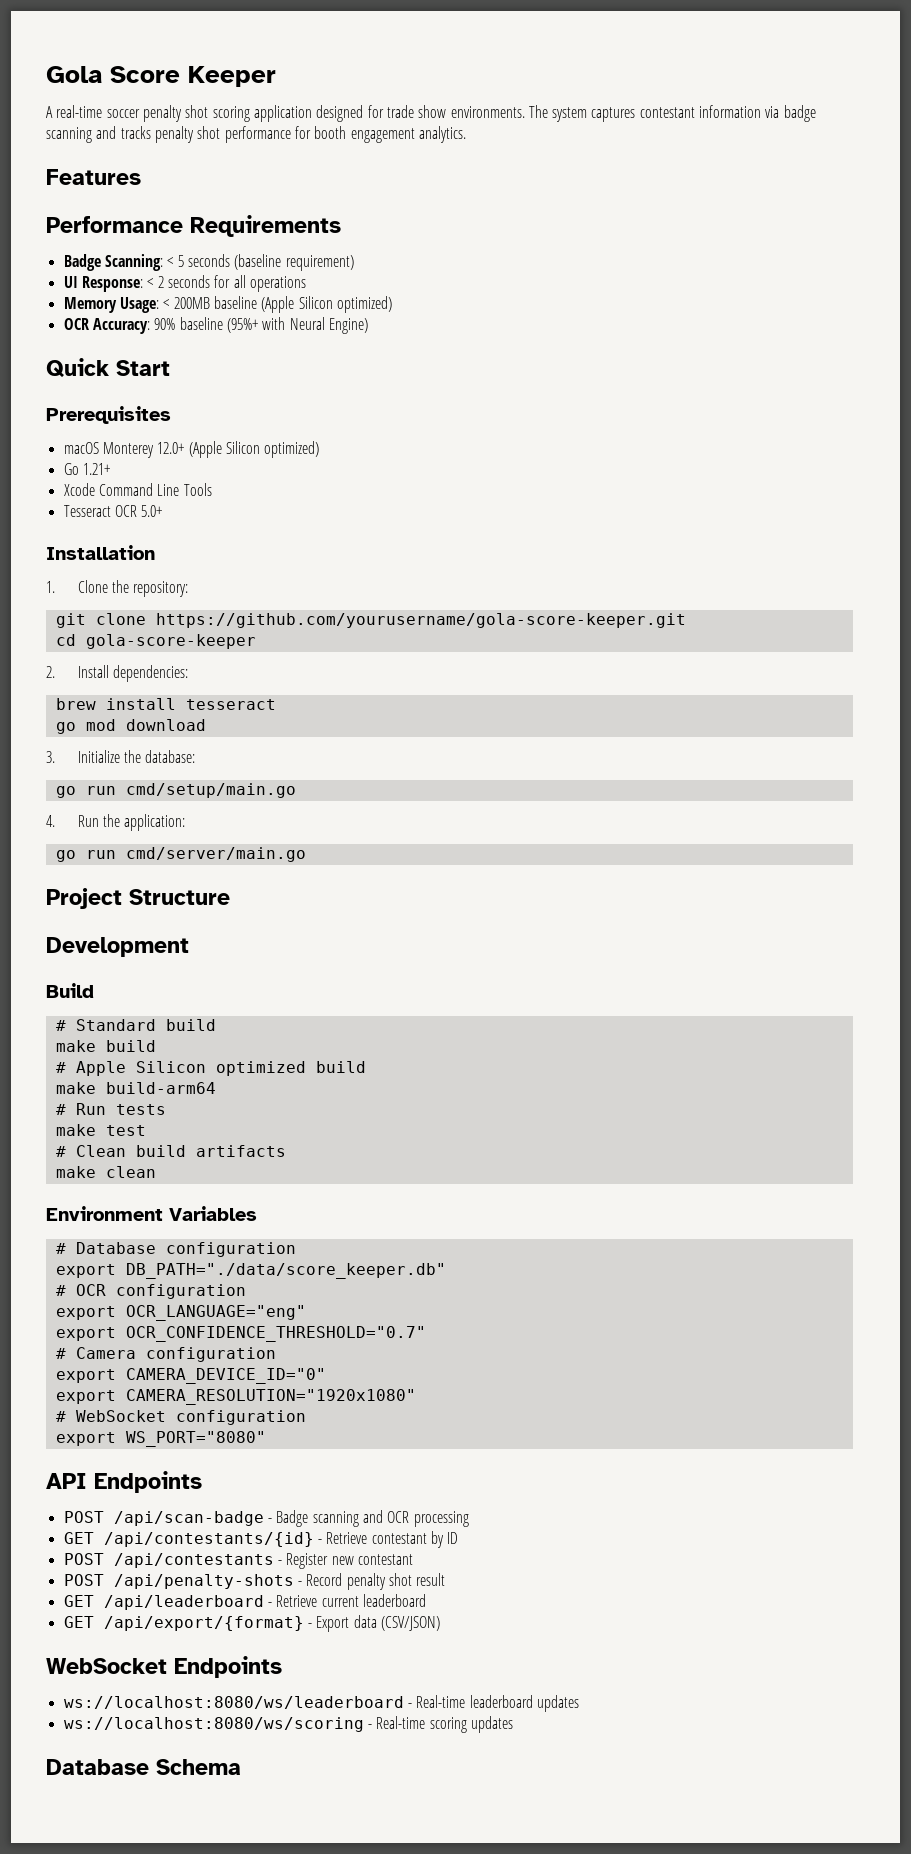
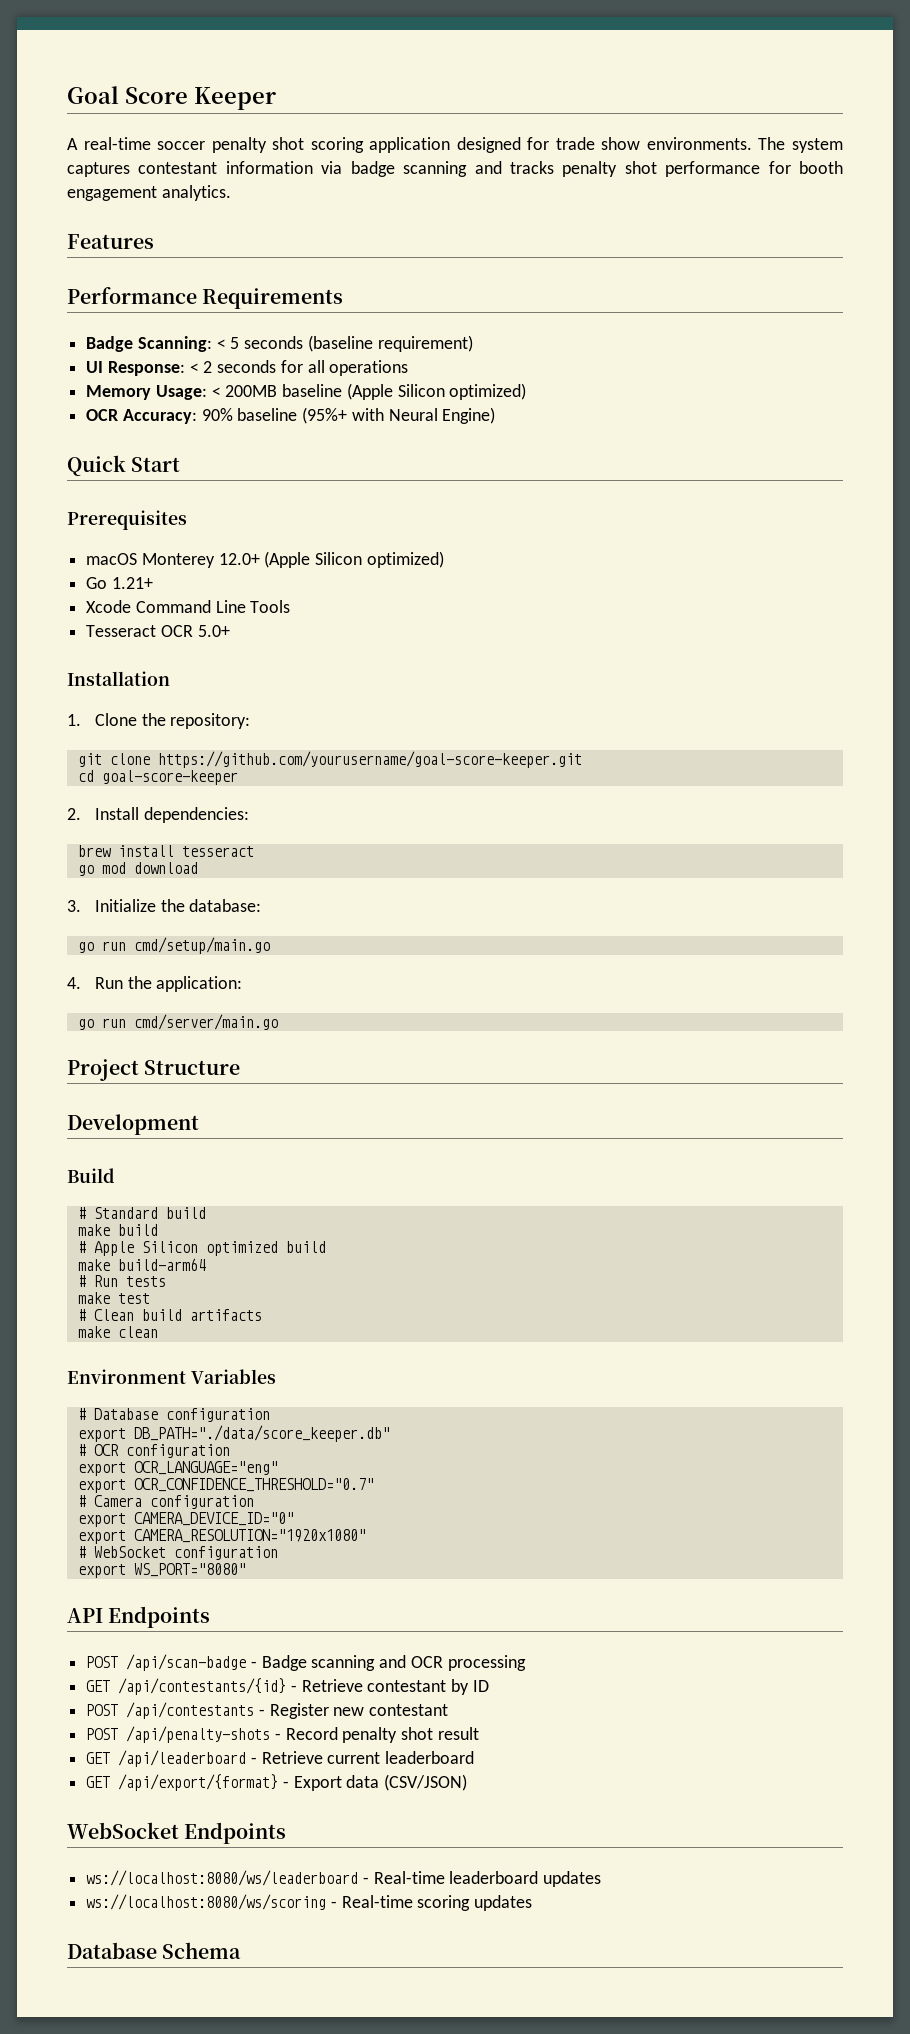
- Gola Score Keeper
+ Goal Score Keeper
- git clone https://github.com/yourusername/gola-score-keeper.git
+ git clone https://github.com/yourusername/goal-score-keeper.git
- cd gola-score-keeper
+ cd goal-score-keeper

